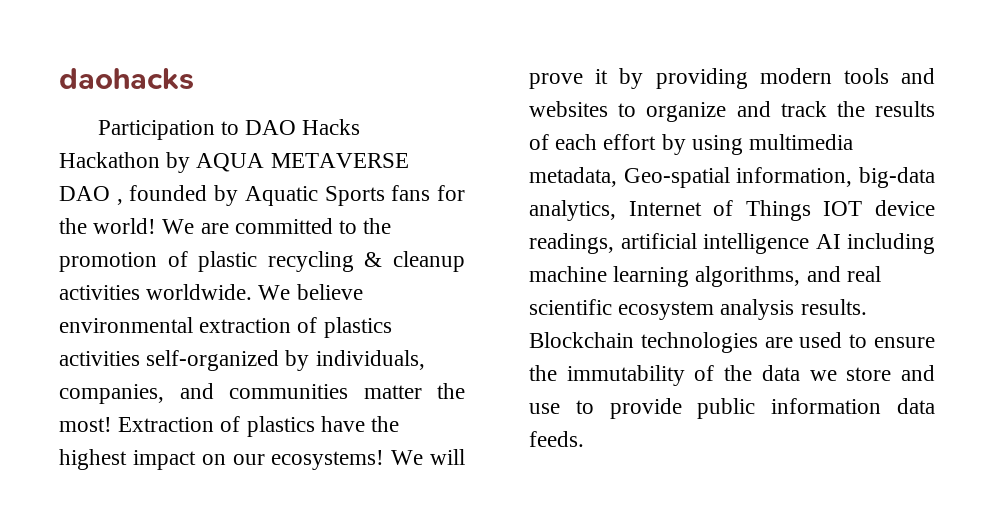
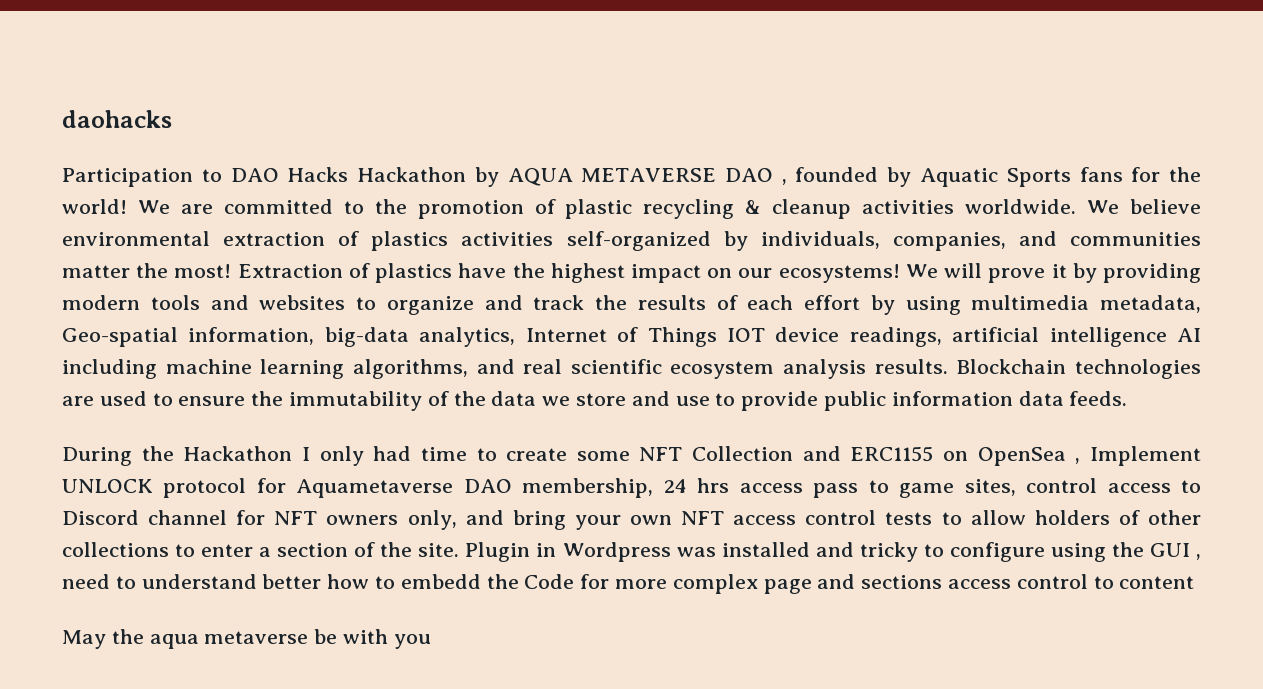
+ During the Hackathon I only had time to create some NFT Collection and ERC1155 on OpenSea , Implement UNLOCK protocol for Aquametaverse DAO membership, 24 hrs access pass to game sites, control access to Discord channel for NFT owners only, and bring your own NFT access control tests to allow holders of other collections to enter a section of the site. Plugin in Wordpress was installed and tricky to configure using the GUI , need to understand better how to embedd the Code for more complex page and sections access control to content
+ May the aqua metaverse be with you

